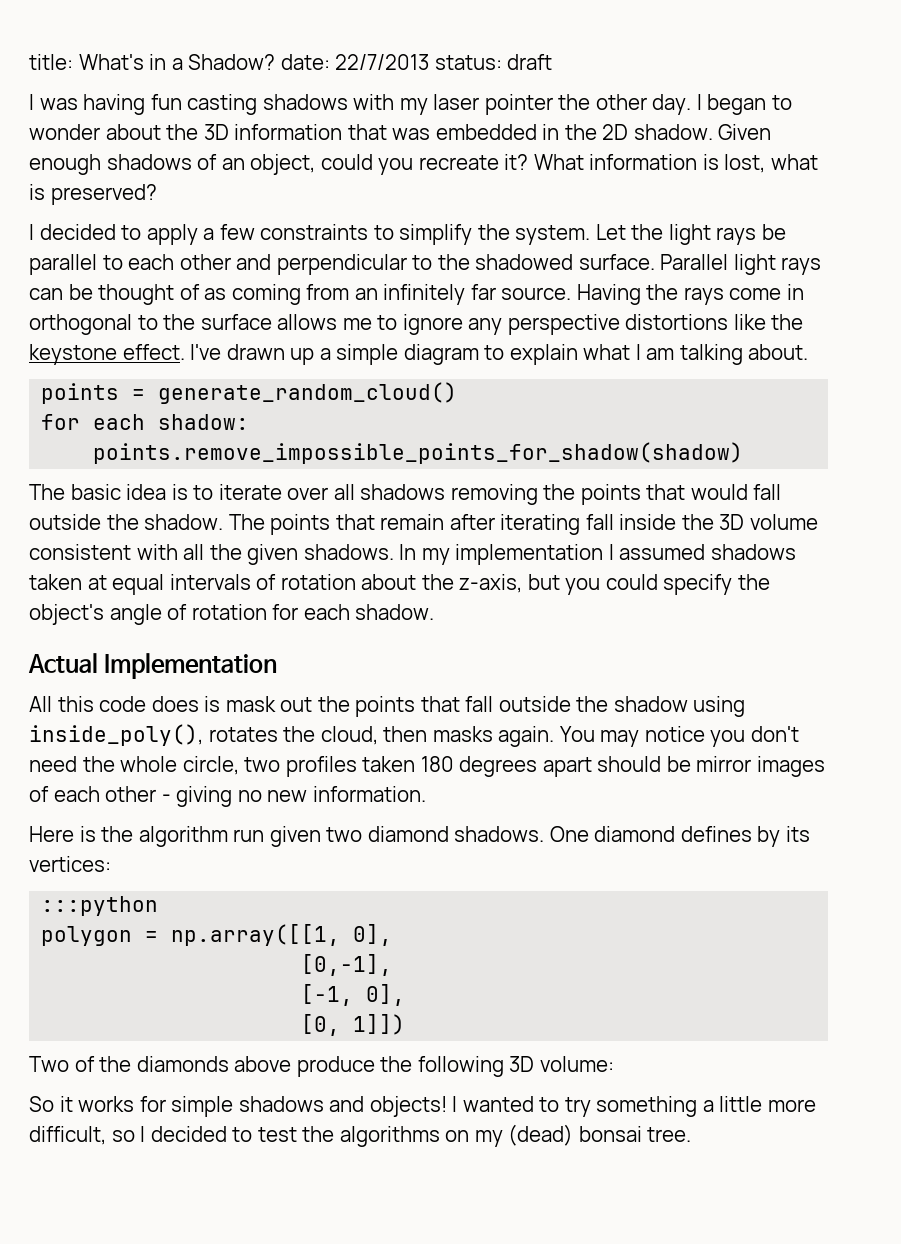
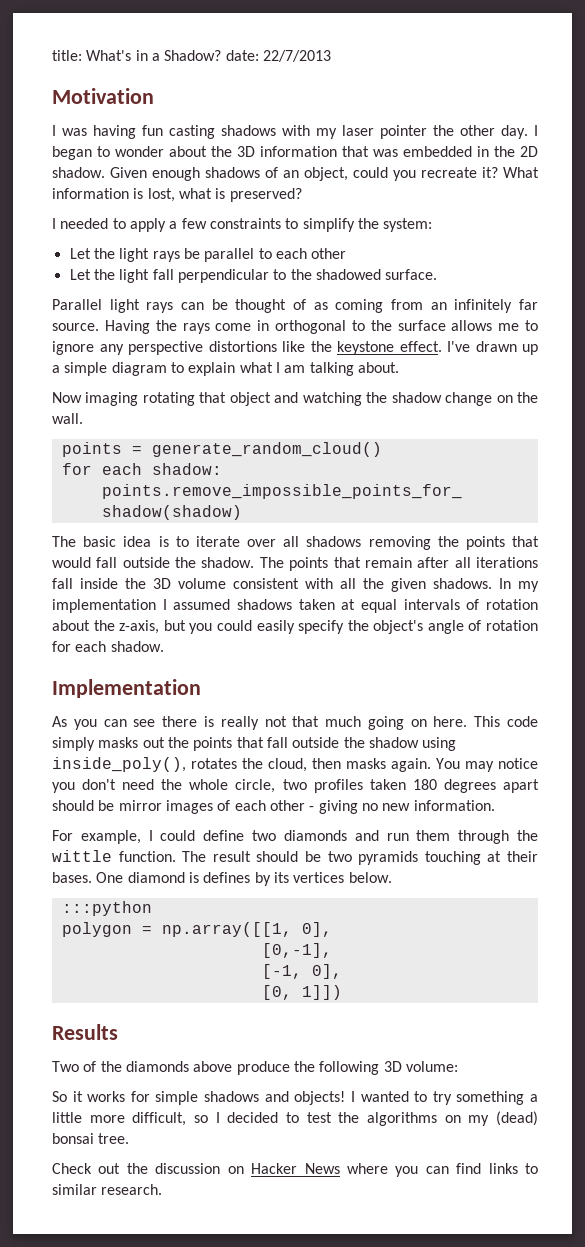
- title: What's in a Shadow? date: 22/7/2013 status: draft
+ title: What's in a Shadow? date: 22/7/2013
+ Motivation
- I decided to apply a few constraints to simplify the system. Let the light rays be parallel to each other and perpendicular to the shadowed surface. Parallel light rays can be thought of as coming from an infinitely far source.
+ I needed to apply a few constraints to simplify the system:
+ Let the light rays be parallel to each other
+ Let the light fall perpendicular to the shadowed surface.
+ Parallel light rays can be thought of as coming from an infinitely far source.
+ Now imaging rotating that object and watching the shadow change on the wall.
- The points that remain after iterating fall inside the 3D volume consistent with all the given shadows.
+ The points that remain after all iterations fall inside the 3D volume consistent with all the given shadows.
- In my implementation I assumed shadows taken at equal intervals of rotation about the z-axis, but you could specify the object's angle of rotation for each shadow.
+ In my implementation I assumed shadows taken at equal intervals of rotation about the z-axis, but you could easily specify the object's angle of rotation for each shadow.
- Actual Implementation
+ Implementation
- All this code does is mask out the points that fall outside the shadow using inside_poly(), rotates the cloud, then masks again.
+ As you can see there is really not that much going on here. This code simply masks out the points that fall outside the shadow using inside_poly(), rotates the cloud, then masks again.
- Here is the algorithm run given two diamond shadows.
+ For example, I could define two diamonds and run them through the wittle function. The result should be two pyramids touching at their bases.
- One diamond defines by its vertices:
+ One diamond is defines by its vertices below.
+ Results
+ Check out the discussion on Hacker News where you can find links to similar research.

